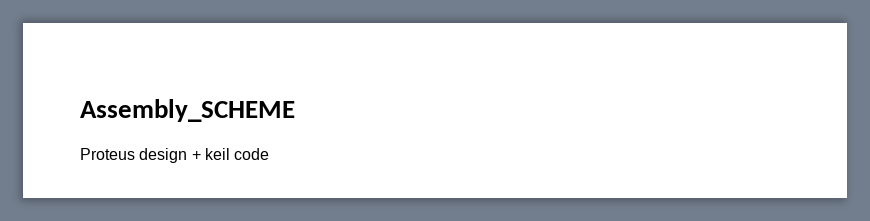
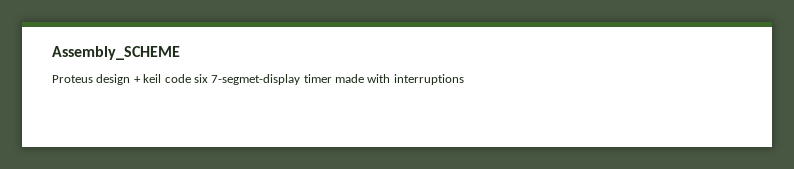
- Proteus design + keil code
+ Proteus design + keil code six 7-segmet-display timer made with interruptions

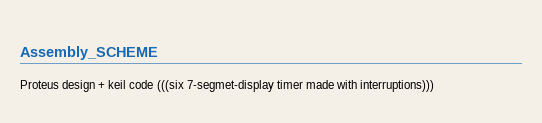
- Proteus design + keil code six 7-segmet-display timer made with interruptions
+ Proteus design + keil code (((six 7-segmet-display timer made with interruptions)))

